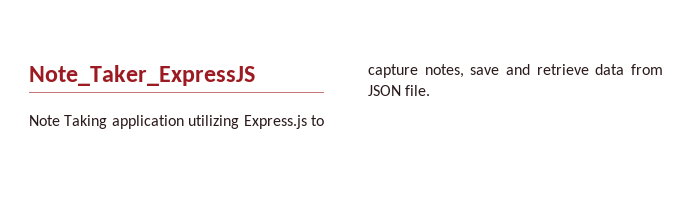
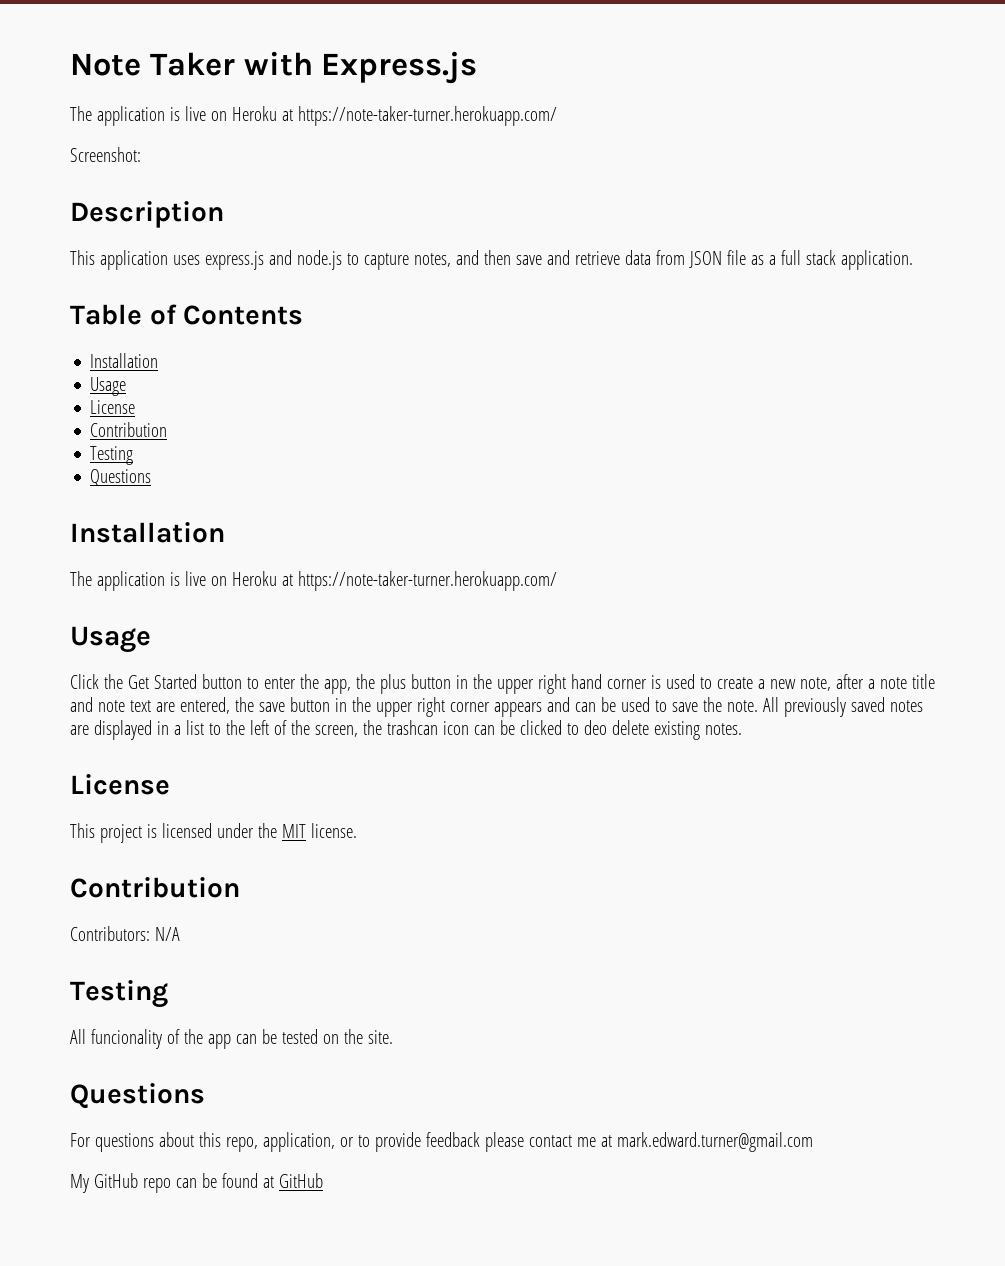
- Note_Taker_ExpressJS
- Note Taking application utilizing Express.js to capture notes, save and retrieve data from JSON file.
+ Note Taker with Express.js
+ The application is live on Heroku at https://note-taker-turner.herokuapp.com/
+ Screenshot:
+ Description
+ This application uses express.js and node.js to capture notes, and then save and retrieve data from JSON file as a full stack application.
+ Table of Contents
+ Installation
+ Usage
+ License
+ Contribution
+ Testing
+ Questions
+ Installation
+ The application is live on Heroku at https://note-taker-turner.herokuapp.com/
+ Usage
+ Click the Get Started button to enter the app, the plus button in the upper right hand corner is used to create a new note, after a note title and note text are entered, the save button in the upper right corner appears and can be used to save the note. All previously saved notes are displayed in a list to the left of the screen, the trashcan icon can be clicked to deo delete existing notes.
+ License
+ This project is licensed under the MIT license.
+ Contribution
+ Contributors: N/A
+ Testing
+ All funcionality of the app can be tested on the site.
+ Questions
+ For questions about this repo, application, or to provide feedback please contact me at mark.edward.turner@gmail.com
+ My GitHub repo can be found at GitHub

